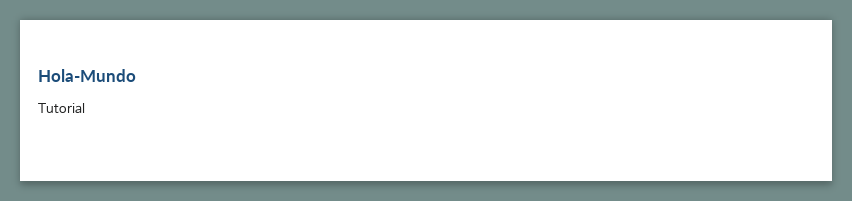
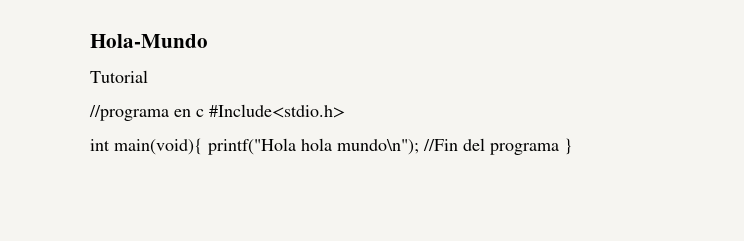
+ //programa en c #Include<stdio.h>
+ int main(void){ printf("Hola hola mundo\n"); //Fin del programa }

